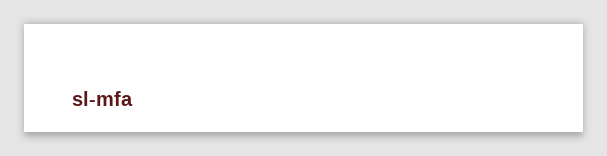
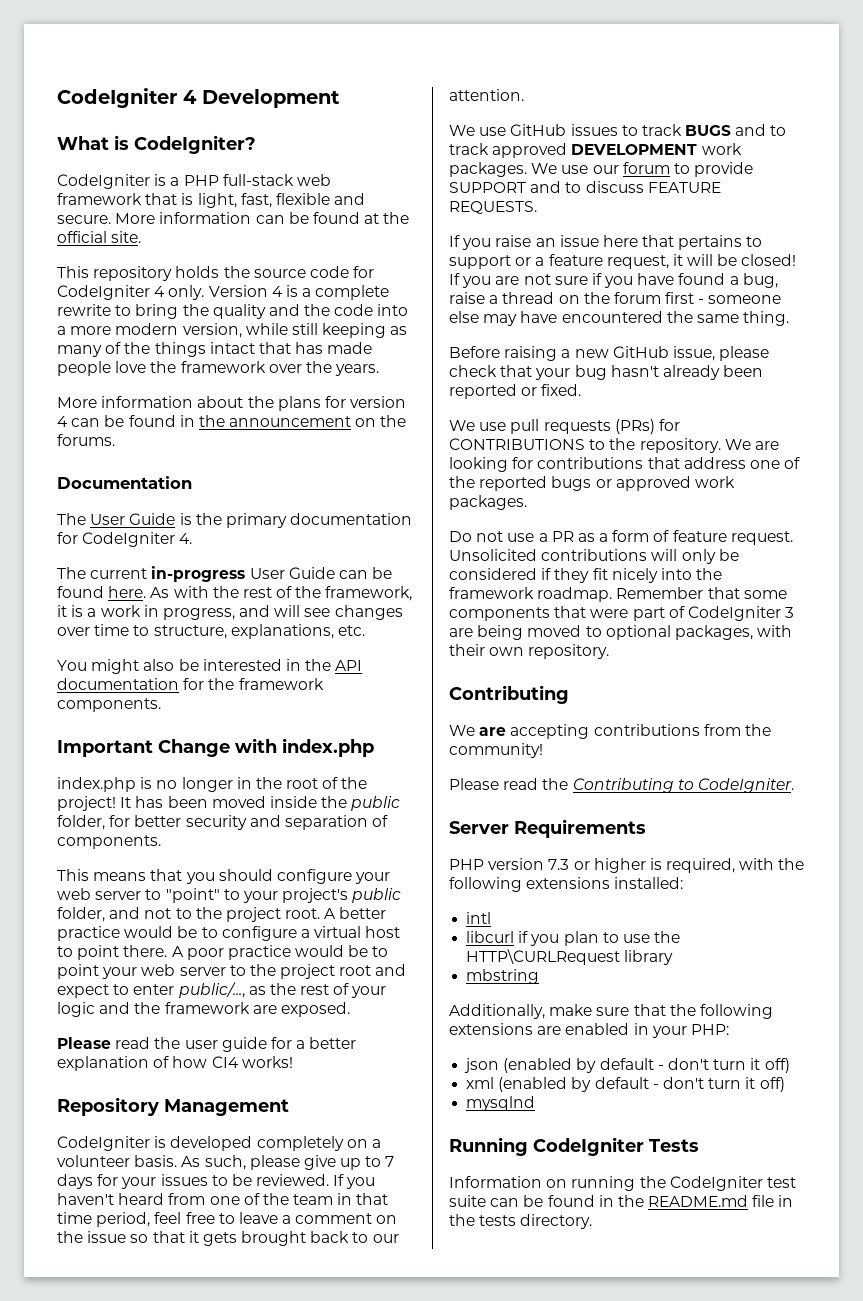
- sl-mfa
+ CodeIgniter 4 Development
+ What is CodeIgniter?
+ CodeIgniter is a PHP full-stack web framework that is light, fast, flexible and secure. More information can be found at the official site.
+ This repository holds the source code for CodeIgniter 4 only. Version 4 is a complete rewrite to bring the quality and the code into a more modern version, while still keeping as many of the things intact that has made people love the framework over the years.
+ More information about the plans for version 4 can be found in the announcement on the forums.
+ Documentation
+ The User Guide is the primary documentation for CodeIgniter 4.
+ The current in-progress User Guide can be found here. As with the rest of the framework, it is a work in progress, and will see changes over time to structure, explanations, etc.
+ You might also be interested in the API documentation for the framework components.
+ Important Change with index.php
+ index.php is no longer in the root of the project! It has been moved inside the public folder, for better security and separation of components.
+ This means that you should configure your web server to "point" to your project's public folder, and not to the project root. A better practice would be to configure a virtual host to point there. A poor practice would be to point your web server to the project root and expect to enter public/..., as the rest of your logic and the framework are exposed.
+ Please read the user guide for a better explanation of how CI4 works!
+ Repository Management
+ CodeIgniter is developed completely on a volunteer basis. As such, please give up to 7 days for your issues to be reviewed. If you haven't heard from one of the team in that time period, feel free to leave a comment on the issue so that it gets brought back to our attention.
+ We use GitHub issues to track BUGS and to track approved DEVELOPMENT work packages. We use our forum to provide SUPPORT and to discuss FEATURE REQUESTS.
+ If you raise an issue here that pertains to support or a feature request, it will be closed! If you are not sure if you have found a bug, raise a thread on the forum first - someone else may have encountered the same thing.
+ Before raising a new GitHub issue, please check that your bug hasn't already been reported or fixed.
+ We use pull requests (PRs) for CONTRIBUTIONS to the repository. We are looking for contributions that address one of the reported bugs or approved work packages.
+ Do not use a PR as a form of feature request. Unsolicited contributions will only be considered if they fit nicely into the framework roadmap. Remember that some components that were part of CodeIgniter 3 are being moved to optional packages, with their own repository.
+ Contributing
+ We are accepting contributions from the community!
+ Please read the Contributing to CodeIgniter.
+ Server Requirements
+ PHP version 7.3 or higher is required, with the following extensions installed:
+ intl
+ libcurl if you plan to use the HTTP\CURLRequest library
+ mbstring
+ Additionally, make sure that the following extensions are enabled in your PHP:
+ json (enabled by default - don't turn it off)
+ xml (enabled by default - don't turn it off)
+ mysqlnd
+ Running CodeIgniter Tests
+ Information on running the CodeIgniter test suite can be found in the README.md file in the tests directory.

